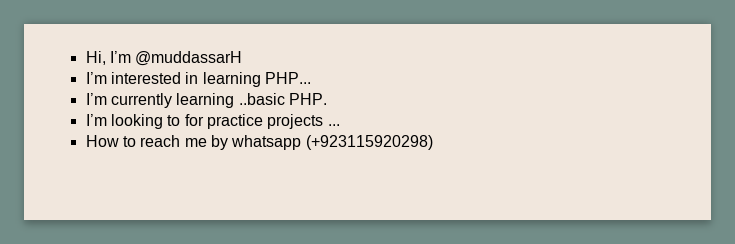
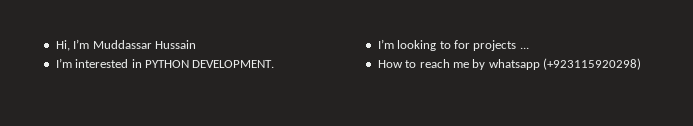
- Hi, I’m @muddassarH
+ Hi, I’m Muddassar Hussain
- I’m interested in learning PHP...
- I’m currently learning ..basic PHP.
+ I’m interested in PYTHON DEVELOPMENT.
- I’m looking to for practice projects ...
+ I’m looking to for projects ...

